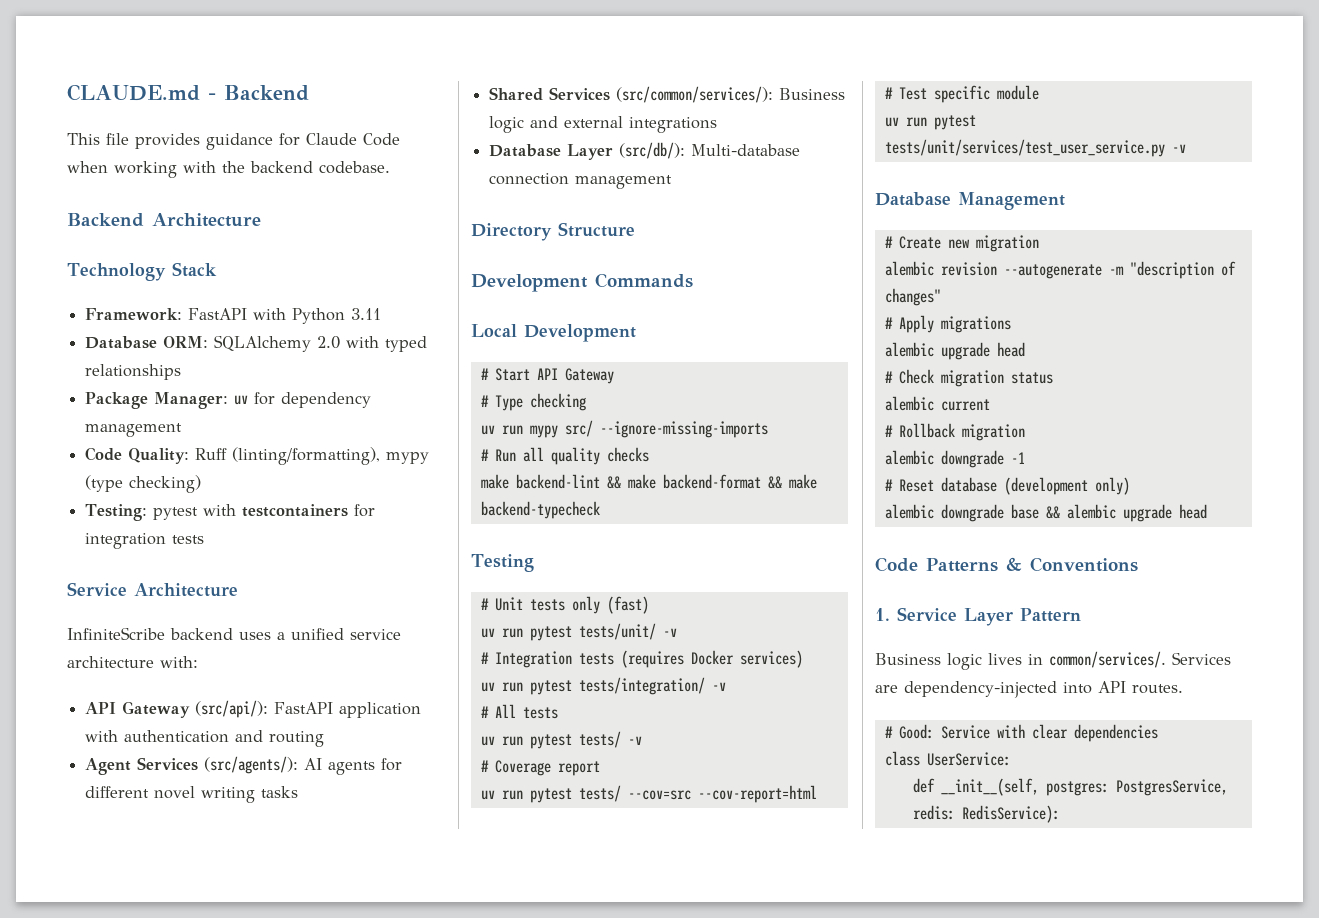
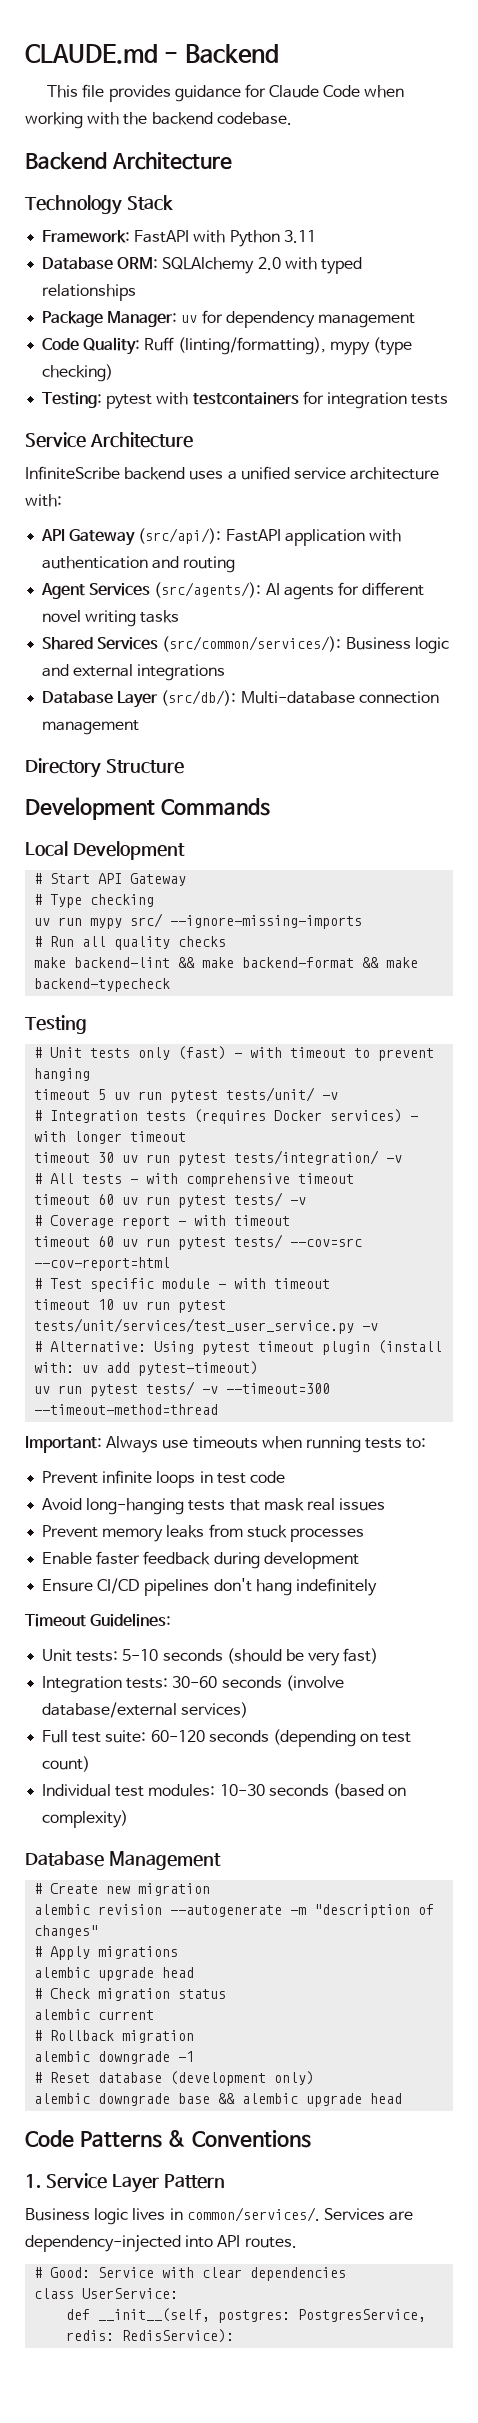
- # Unit tests only (fast)
- uv run pytest tests/unit/ -v
+ # Unit tests only (fast) - with timeout to prevent hanging
+ timeout 5 uv run pytest tests/unit/ -v
- # Integration tests (requires Docker services)
- uv run pytest tests/integration/ -v
+ # Integration tests (requires Docker services) - with longer timeout
+ timeout 30 uv run pytest tests/integration/ -v
- # All tests
- uv run pytest tests/ -v
+ # All tests - with comprehensive timeout
+ timeout 60 uv run pytest tests/ -v
- # Coverage report
- uv run pytest tests/ --cov=src --cov-report=html
+ # Coverage report - with timeout
+ timeout 60 uv run pytest tests/ --cov=src --cov-report=html
- # Test specific module
- uv run pytest tests/unit/services/test_user_service.py -v
+ # Test specific module - with timeout
+ timeout 10 uv run pytest tests/unit/services/test_user_service.py -v
+ # Alternative: Using pytest timeout plugin (install with: uv add pytest-timeout)
+ uv run pytest tests/ -v --timeout=300 --timeout-method=thread
+ Important: Always use timeouts when running tests to:
+ Prevent infinite loops in test code
+ Avoid long-hanging tests that mask real issues
+ Prevent memory leaks from stuck processes
+ Enable faster feedback during development
+ Ensure CI/CD pipelines don't hang indefinitely
+ Timeout Guidelines:
+ Unit tests: 5-10 seconds (should be very fast)
+ Integration tests: 30-60 seconds (involve database/external services)
+ Full test suite: 60-120 seconds (depending on test count)
+ Individual test modules: 10-30 seconds (based on complexity)

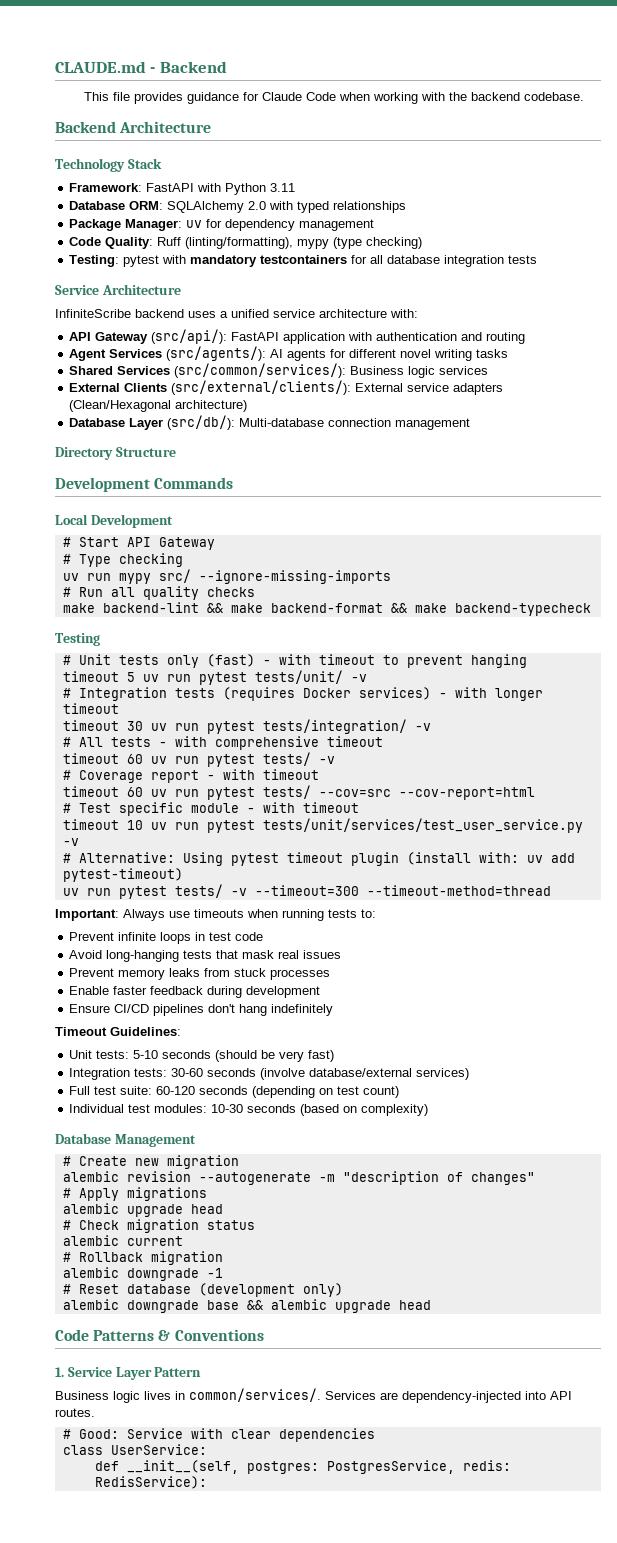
- Testing: pytest with testcontainers for integration tests
+ Testing: pytest with mandatory testcontainers for all database integration tests
- Shared Services (src/common/services/): Business logic and external integrations
+ Shared Services (src/common/services/): Business logic services
+ External Clients (src/external/clients/): External service adapters (Clean/Hexagonal architecture)

